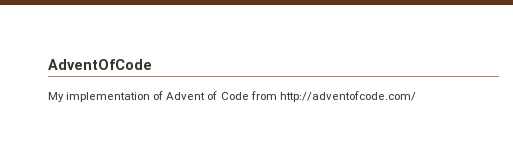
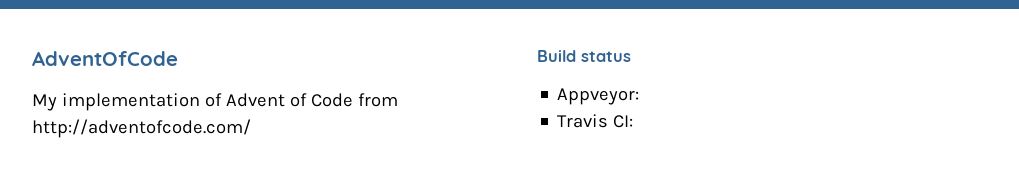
+ Build status
+ Appveyor:
+ Travis CI:

